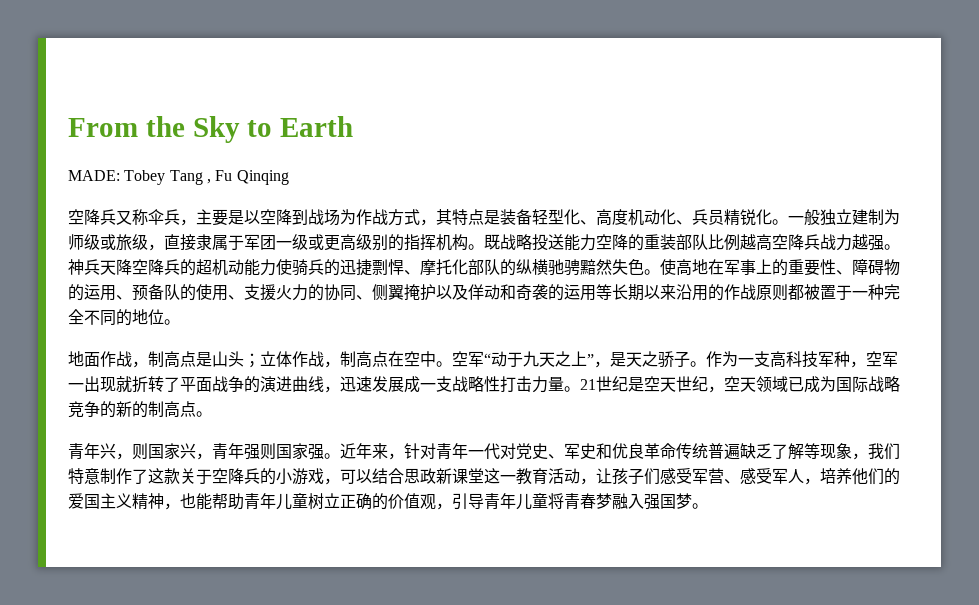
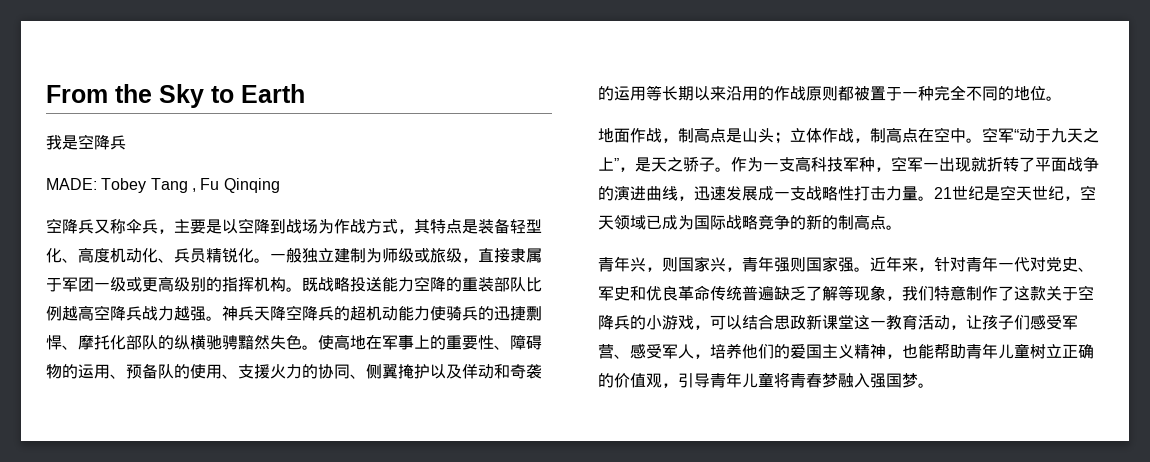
+ 我是空降兵

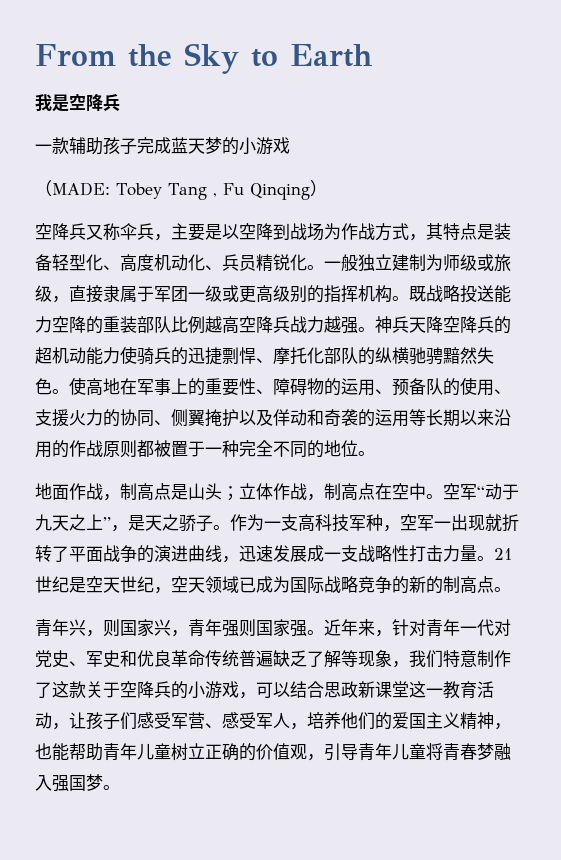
- MADE: Tobey Tang , Fu Qinqing
+ 一款辅助孩子完成蓝天梦的小游戏
+ （MADE: Tobey Tang , Fu Qinqing）

